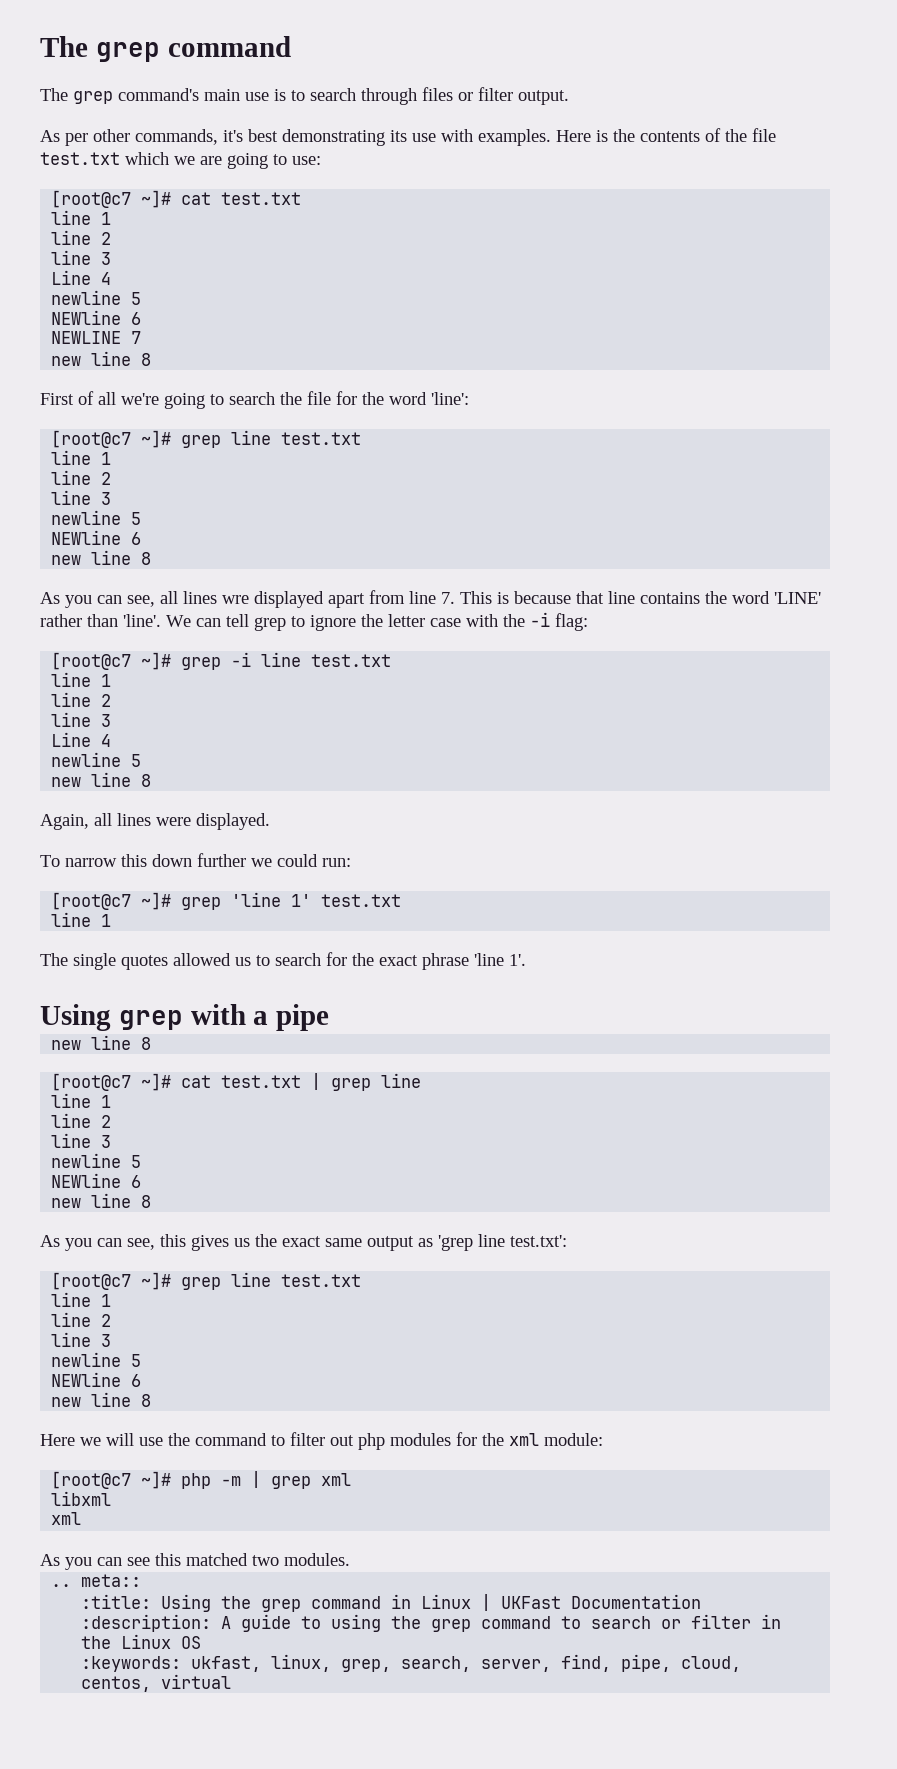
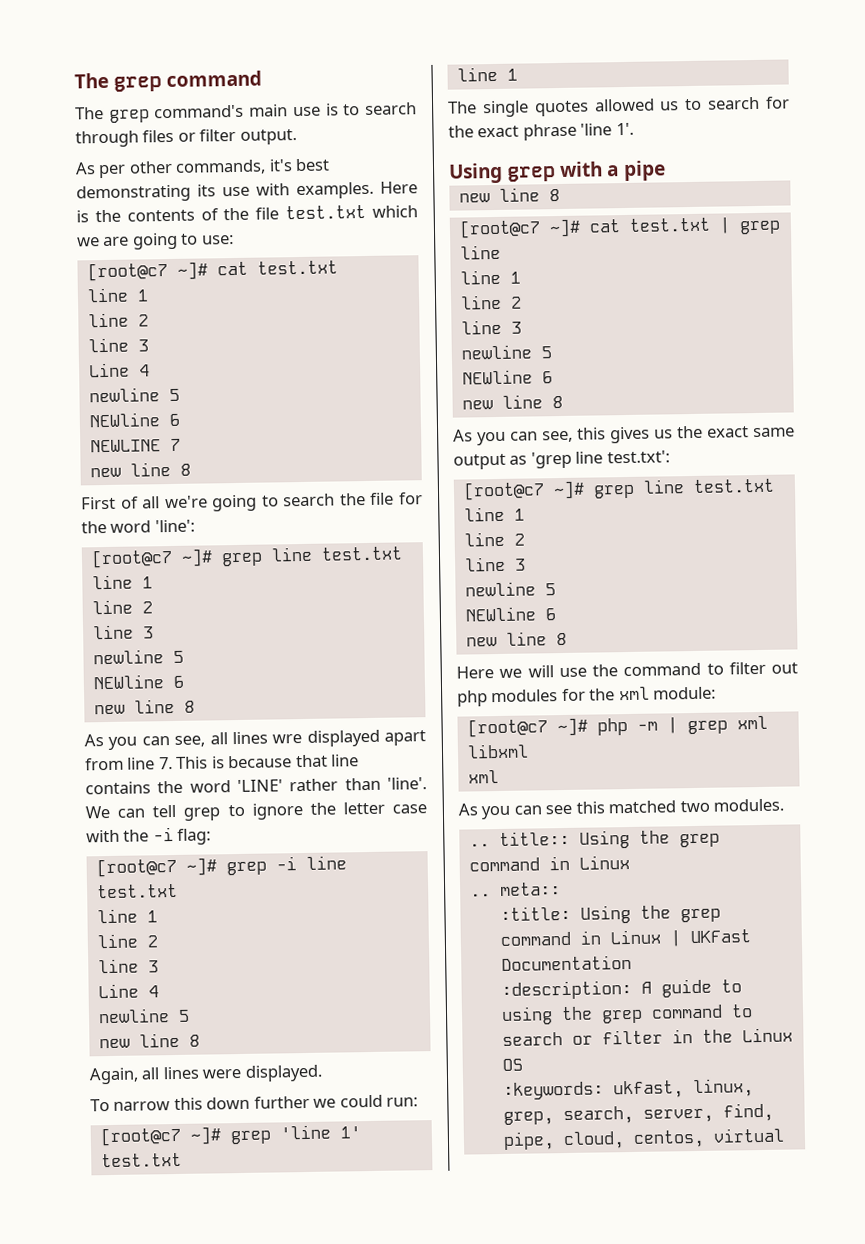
+ .. title:: Using the grep command in Linux

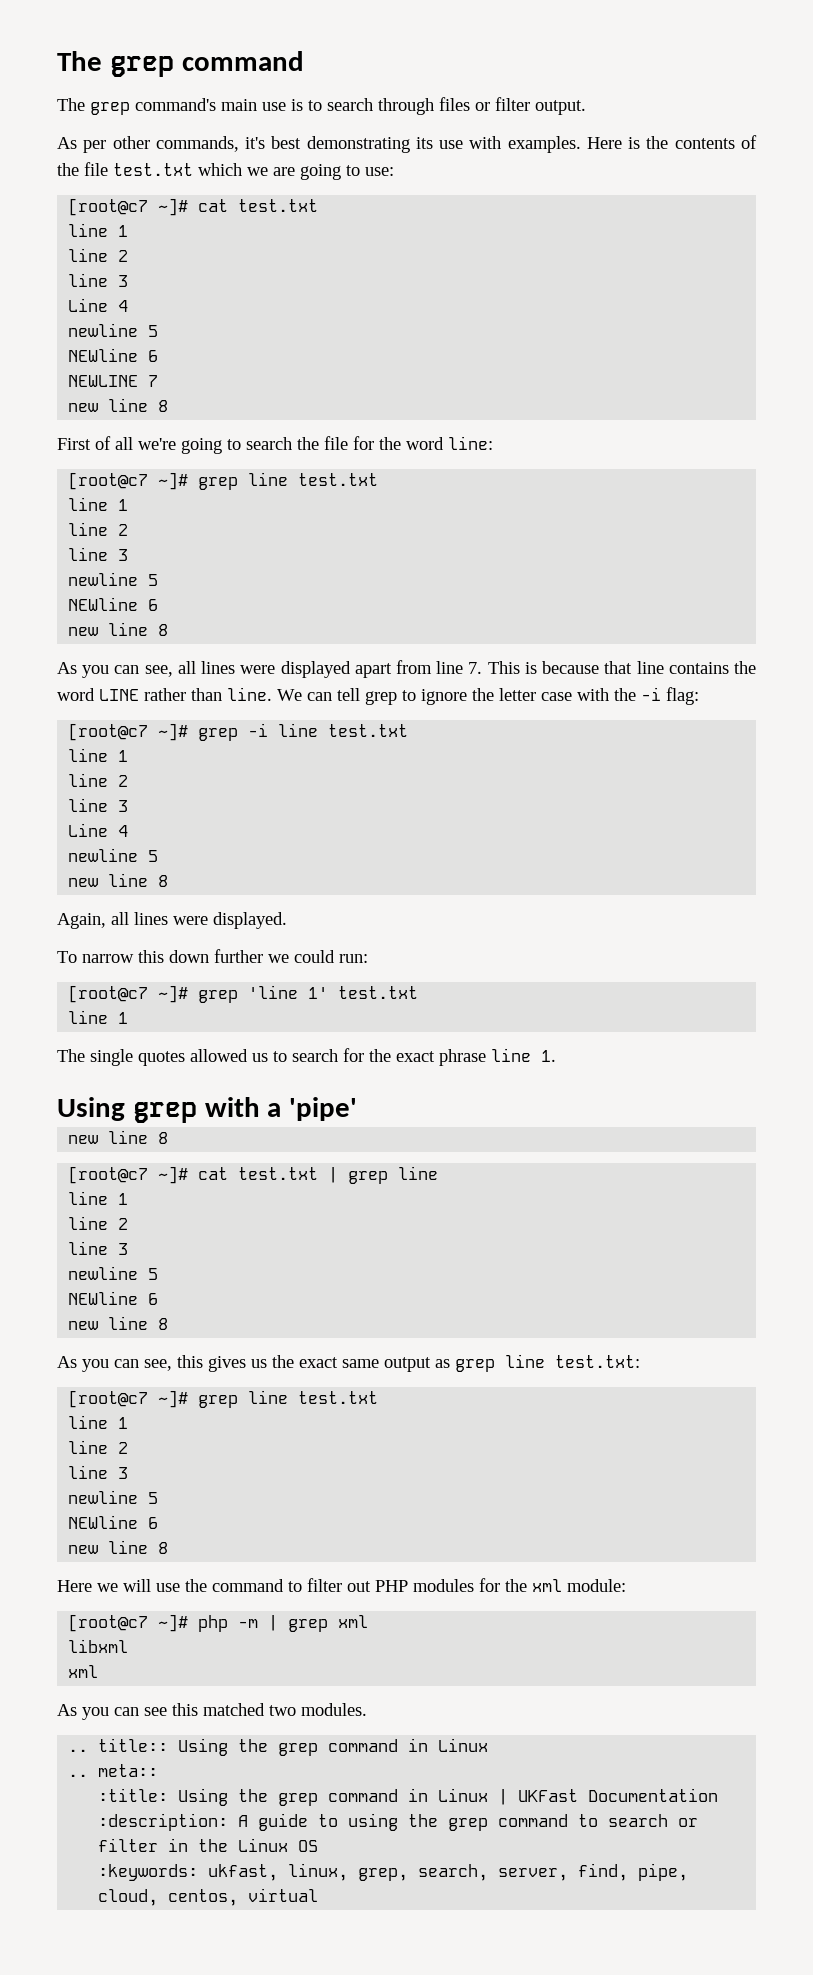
- First of all we're going to search the file for the word 'line':
+ First of all we're going to search the file for the word line:
- As you can see, all lines wre displayed apart from line 7. This is because that line contains the word 'LINE' rather than 'line'.
+ As you can see, all lines were displayed apart from line 7. This is because that line contains the word LINE rather than line.
- The single quotes allowed us to search for the exact phrase 'line 1'.
+ The single quotes allowed us to search for the exact phrase line 1.
- Using grep with a pipe
+ Using grep with a 'pipe'
- As you can see, this gives us the exact same output as 'grep line test.txt':
+ As you can see, this gives us the exact same output as grep line test.txt:
- Here we will use the command to filter out php modules for the xml module:
+ Here we will use the command to filter out PHP modules for the xml module:

